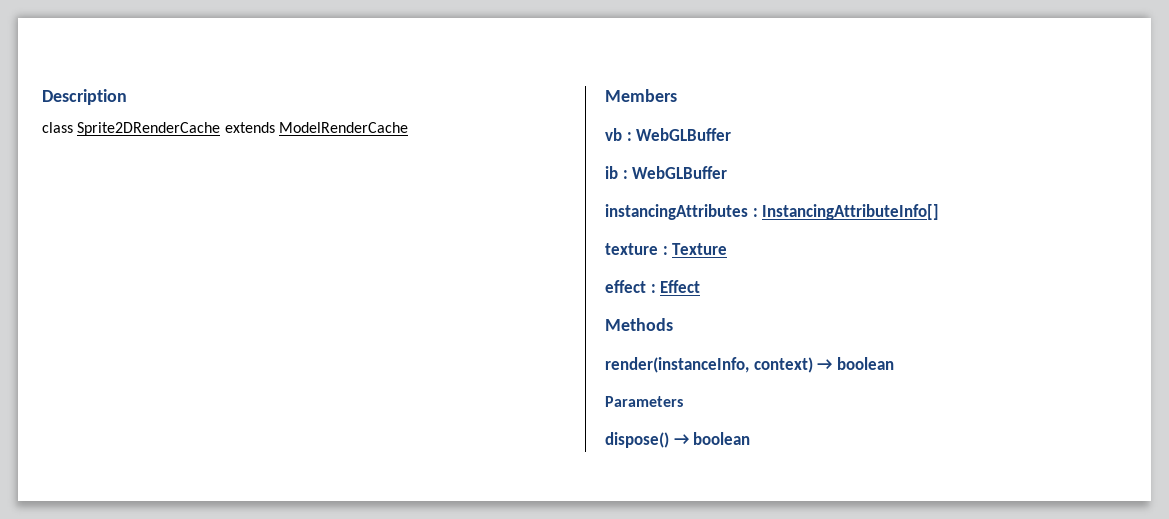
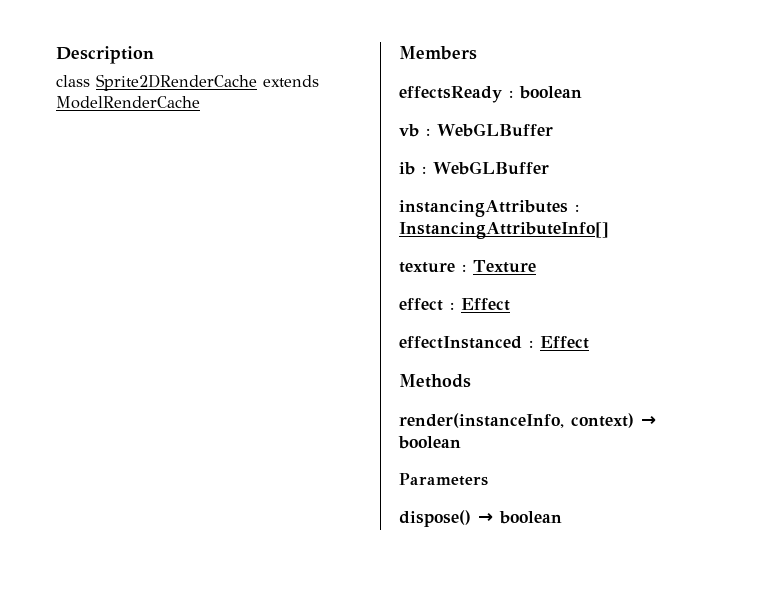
+ effectsReady : boolean
+ effectInstanced : Effect

